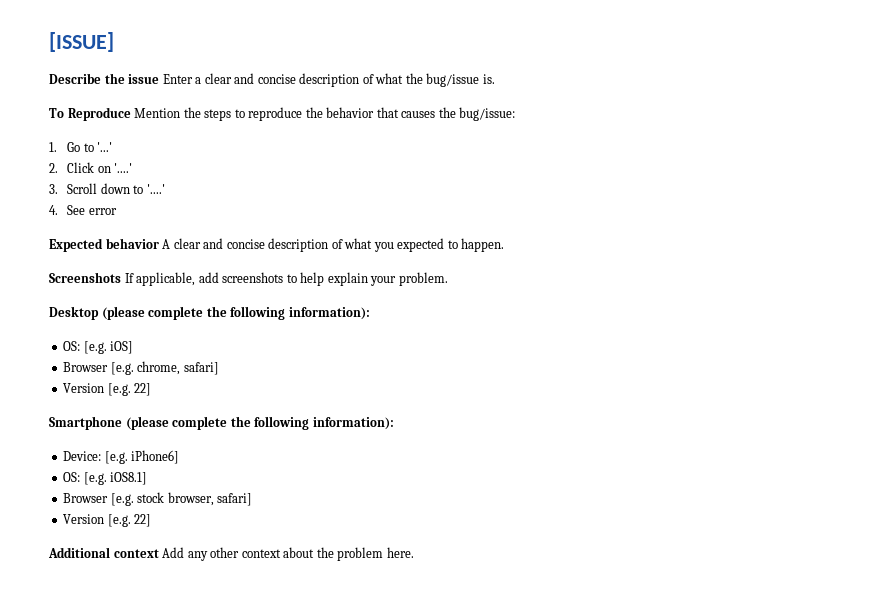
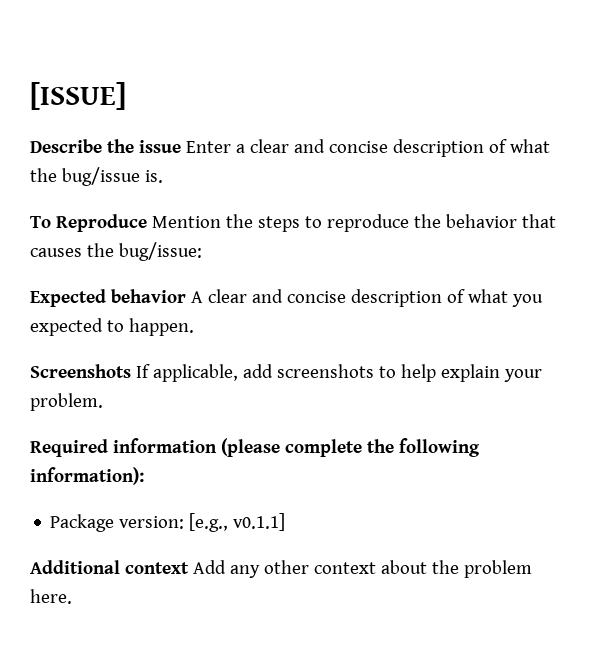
- 1. Go to '...'
- 2. Click on '....'
- 3. Scroll down to '....'
- 4. See error
- Desktop (please complete the following information):
- OS: [e.g. iOS]
- Browser [e.g. chrome, safari]
- Version [e.g. 22]
- Smartphone (please complete the following information):
- Device: [e.g. iPhone6]
- OS: [e.g. iOS8.1]
- Browser [e.g. stock browser, safari]
- Version [e.g. 22]
+ Required information (please complete the following information):
+ Package version: [e.g., v0.1.1]

